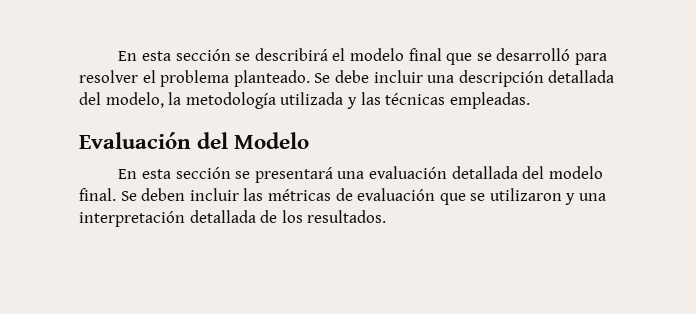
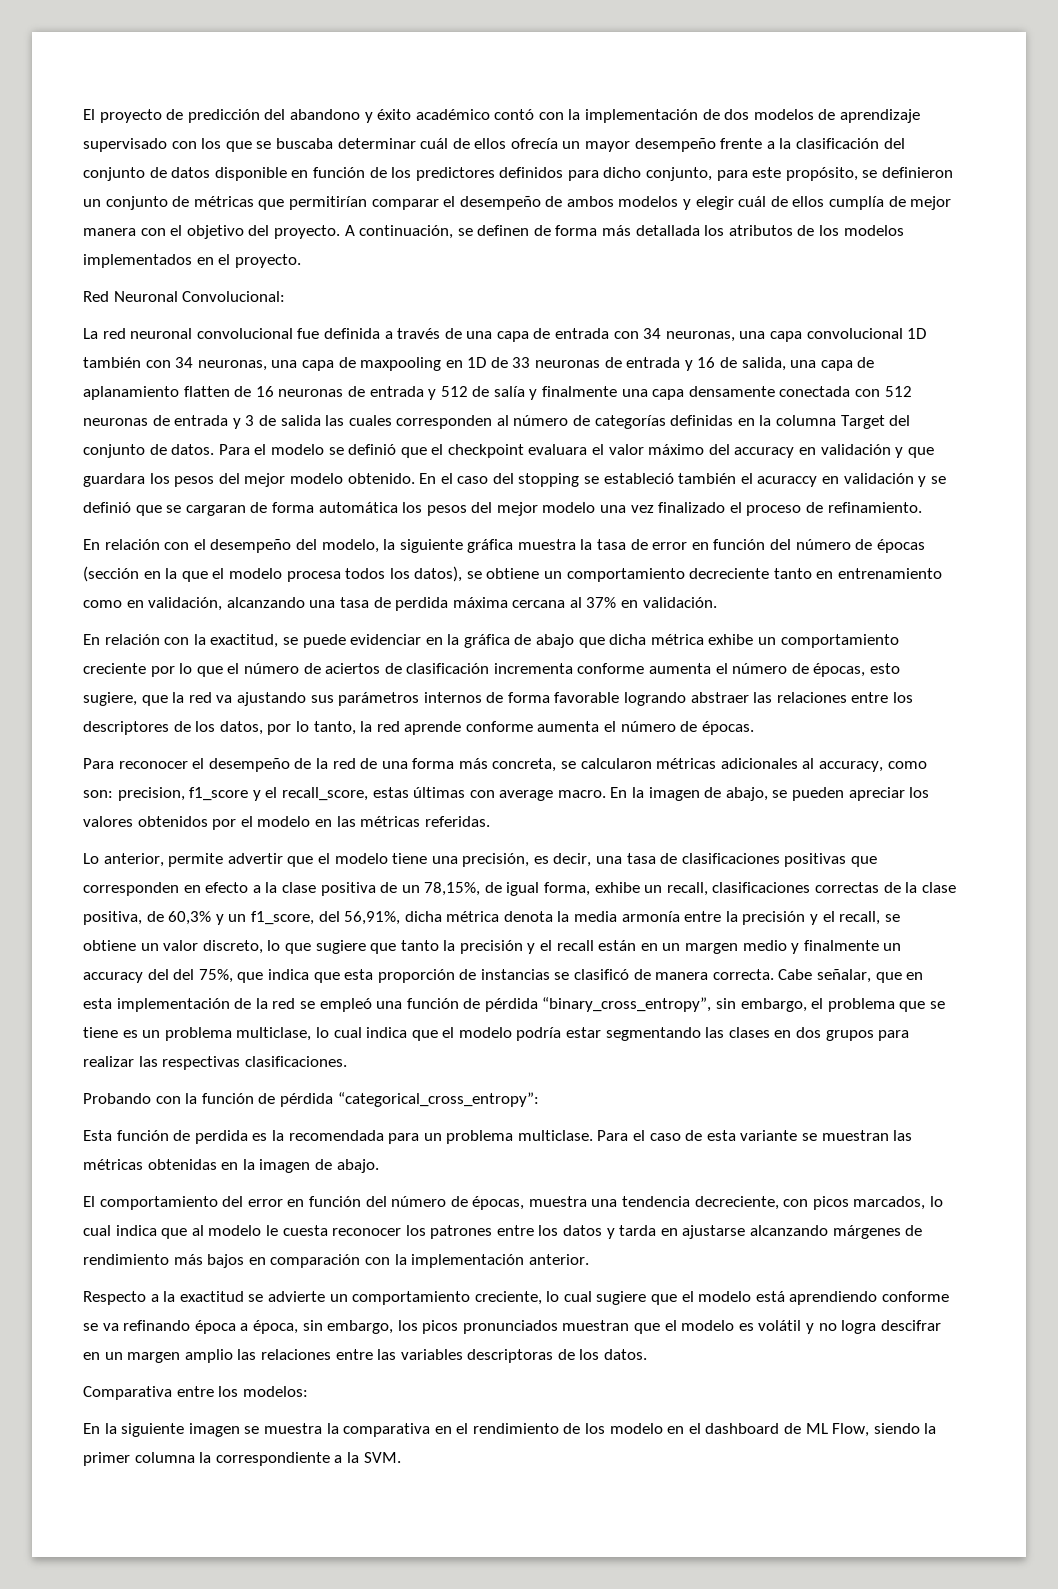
- En esta sección se describirá el modelo final que se desarrolló para resolver el problema planteado. Se debe incluir una descripción detallada del modelo, la metodología utilizada y las técnicas empleadas.
- Evaluación del Modelo
- En esta sección se presentará una evaluación detallada del modelo final. Se deben incluir las métricas de evaluación que se utilizaron y una interpretación detallada de los resultados.
+ El proyecto de predicción del abandono y éxito académico contó con la implementación de dos modelos de aprendizaje supervisado con los que se buscaba determinar cuál de ellos ofrecía un mayor desempeño frente a la clasificación del conjunto de datos disponible en función de los predictores definidos para dicho conjunto, para este propósito, se definieron un conjunto de métricas que permitirían comparar el desempeño de ambos modelos y elegir cuál de ellos cumplía de mejor manera con el objetivo del proyecto. A continuación, se definen de forma más detallada los atributos de los modelos implementados en el proyecto.
+ Red Neuronal Convolucional:
+ La red neuronal convolucional fue definida a través de una capa de entrada con 34 neuronas, una capa convolucional 1D también con 34 neuronas, una capa de maxpooling en 1D de 33 neuronas de entrada y 16 de salida, una capa de aplanamiento flatten de 16 neuronas de entrada y 512 de salía y finalmente una capa densamente conectada con 512 neuronas de entrada y 3 de salida las cuales corresponden al número de categorías definidas en la columna Target del conjunto de datos. Para el modelo se definió que el checkpoint evaluara el valor máximo del accuracy en validación y que guardara los pesos del mejor modelo obtenido. En el caso del stopping se estableció también el acuraccy en validación y se definió que se cargaran de forma automática los pesos del mejor modelo una vez finalizado el proceso de refinamiento.
+ En relación con el desempeño del modelo, la siguiente gráfica muestra la tasa de error en función del número de épocas (sección en la que el modelo procesa todos los datos), se obtiene un comportamiento decreciente tanto en entrenamiento como en validación, alcanzando una tasa de perdida máxima cercana al 37% en validación.
+ En relación con la exactitud, se puede evidenciar en la gráfica de abajo que dicha métrica exhibe un comportamiento creciente por lo que el número de aciertos de clasificación incrementa conforme aumenta el número de épocas, esto sugiere, que la red va ajustando sus parámetros internos de forma favorable logrando abstraer las relaciones entre los descriptores de los datos, por lo tanto, la red aprende conforme aumenta el número de épocas.
+ Para reconocer el desempeño de la red de una forma más concreta, se calcularon métricas adicionales al accuracy, como son: precision, f1_score y el recall_score, estas últimas con average macro. En la imagen de abajo, se pueden apreciar los valores obtenidos por el modelo en las métricas referidas.
+ Lo anterior, permite advertir que el modelo tiene una precisión, es decir, una tasa de clasificaciones positivas que corresponden en efecto a la clase positiva de un 78,15%, de igual forma, exhibe un recall, clasificaciones correctas de la clase positiva, de 60,3% y un f1_score, del 56,91%, dicha métrica denota la media armonía entre la precisión y el recall, se obtiene un valor discreto, lo que sugiere que tanto la precisión y el recall están en un margen medio y finalmente un accuracy del del 75%, que indica que esta proporción de instancias se clasificó de manera correcta. Cabe señalar, que en esta implementación de la red se empleó una función de pérdida “binary_cross_entropy”, sin embargo, el problema que se tiene es un problema multiclase, lo cual indica que el modelo podría estar segmentando las clases en dos grupos para realizar las respectivas clasificaciones.
+ Probando con la función de pérdida “categorical_cross_entropy”:
+ Esta función de perdida es la recomendada para un problema multiclase. Para el caso de esta variante se muestran las métricas obtenidas en la imagen de abajo.
+ El comportamiento del error en función del número de épocas, muestra una tendencia decreciente, con picos marcados, lo cual indica que al modelo le cuesta reconocer los patrones entre los datos y tarda en ajustarse alcanzando márgenes de rendimiento más bajos en comparación con la implementación anterior.
+ Respecto a la exactitud se advierte un comportamiento creciente, lo cual sugiere que el modelo está aprendiendo conforme se va refinando época a época, sin embargo, los picos pronunciados muestran que el modelo es volátil y no logra descifrar en un margen amplio las relaciones entre las variables descriptoras de los datos.
+ Comparativa entre los modelos:
+ En la siguiente imagen se muestra la comparativa en el rendimiento de los modelo en el dashboard de ML Flow, siendo la primer columna la correspondiente a la SVM.

